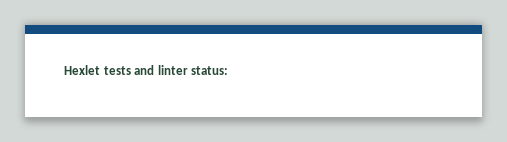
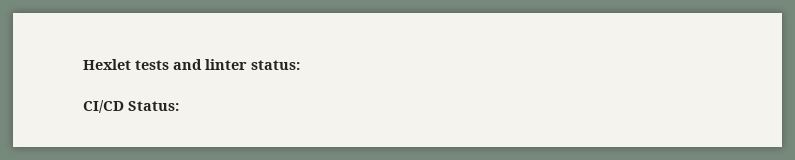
+ CI/CD Status:

